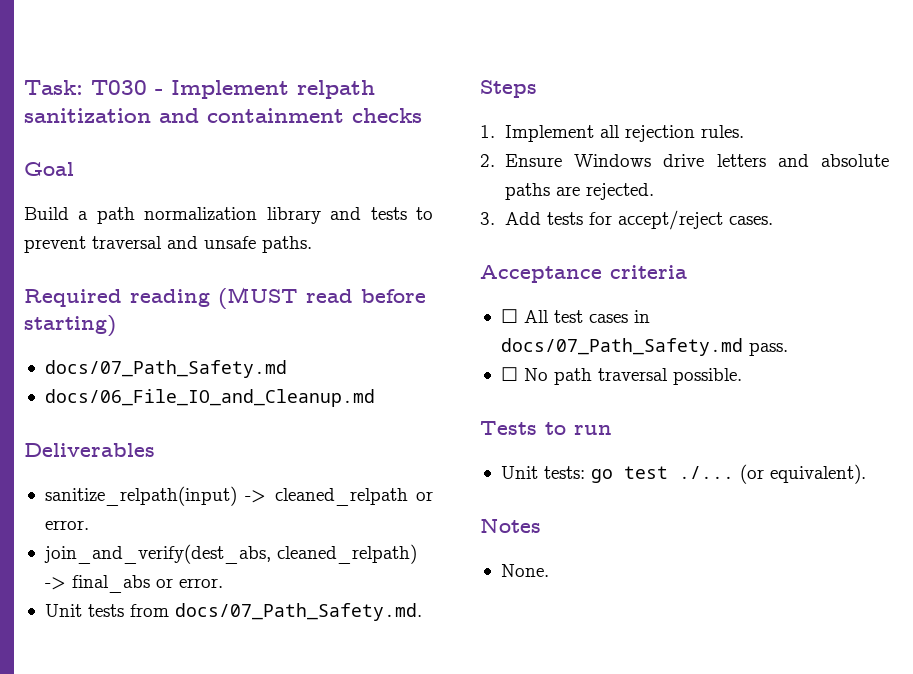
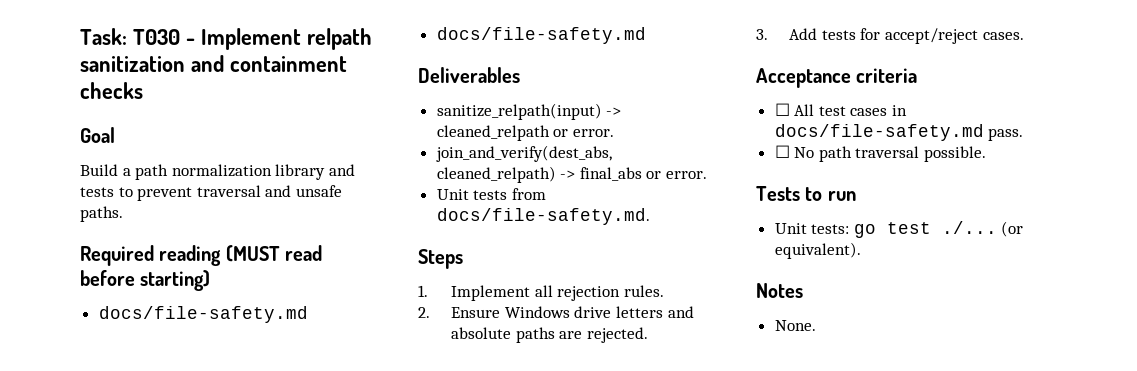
  Required reading (MUST read before starting)
- docs/07_Path_Safety.md
- docs/06_File_IO_and_Cleanup.md
+ docs/file-safety.md
+ docs/file-safety.md
- Unit tests from docs/07_Path_Safety.md.
+ Unit tests from docs/file-safety.md.
- ☐ All test cases in docs/07_Path_Safety.md pass.
+ ☐ All test cases in docs/file-safety.md pass.

